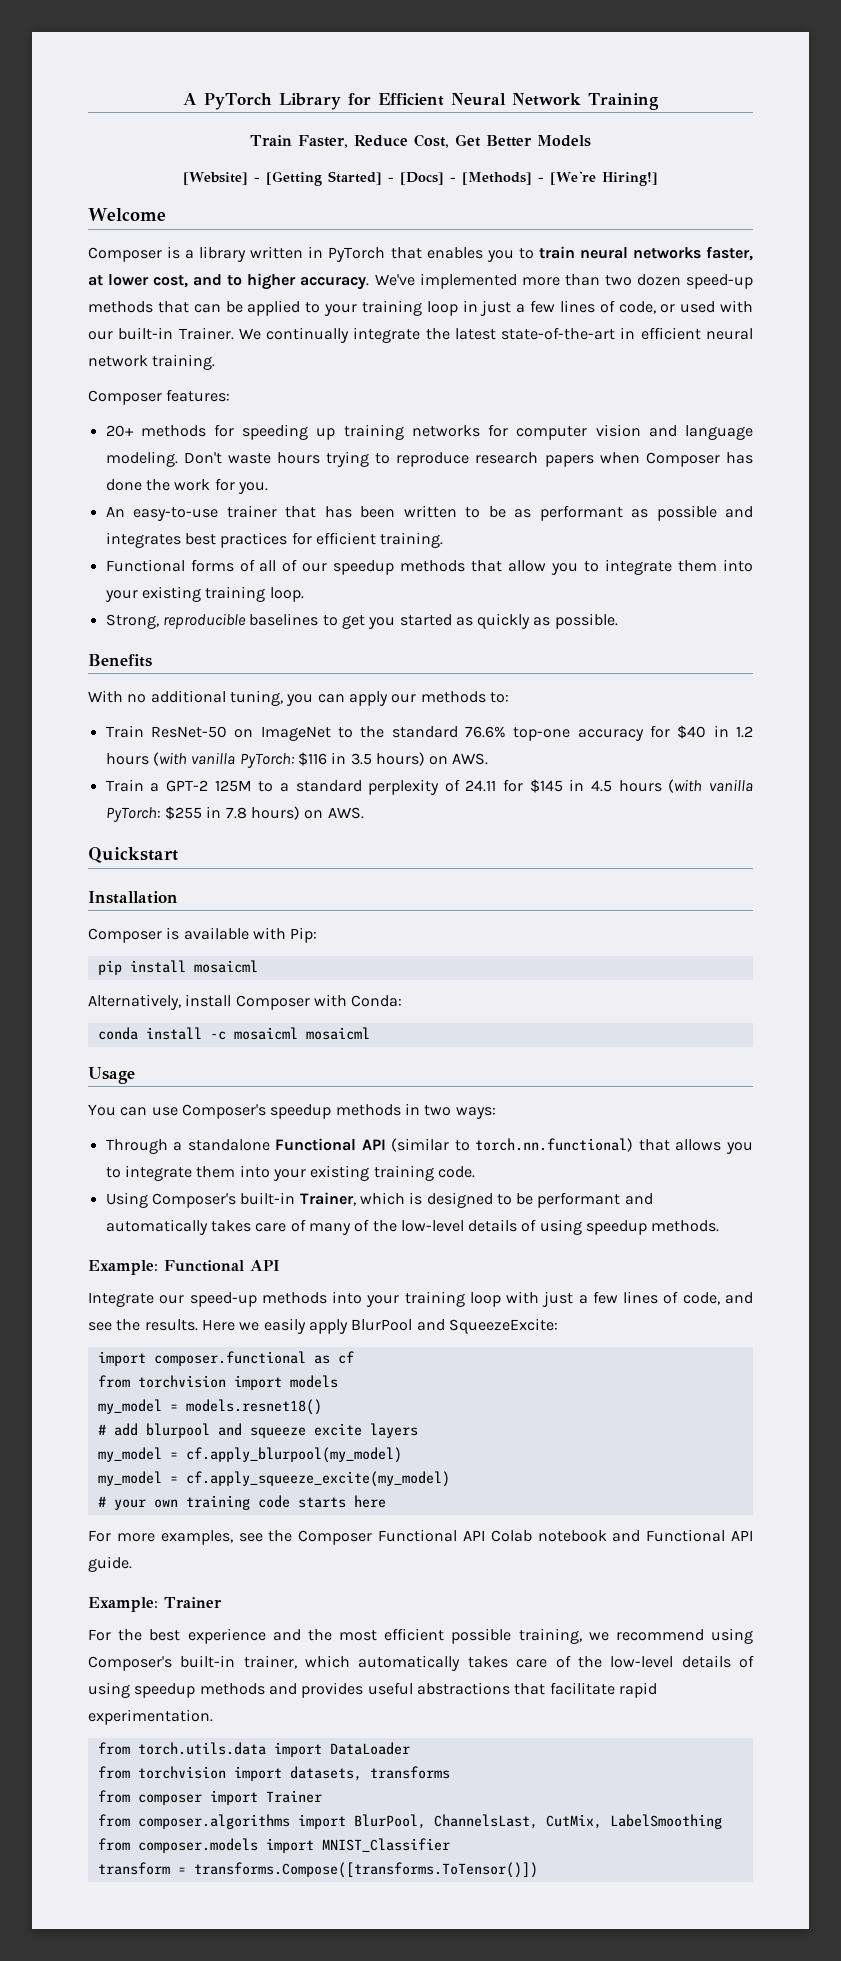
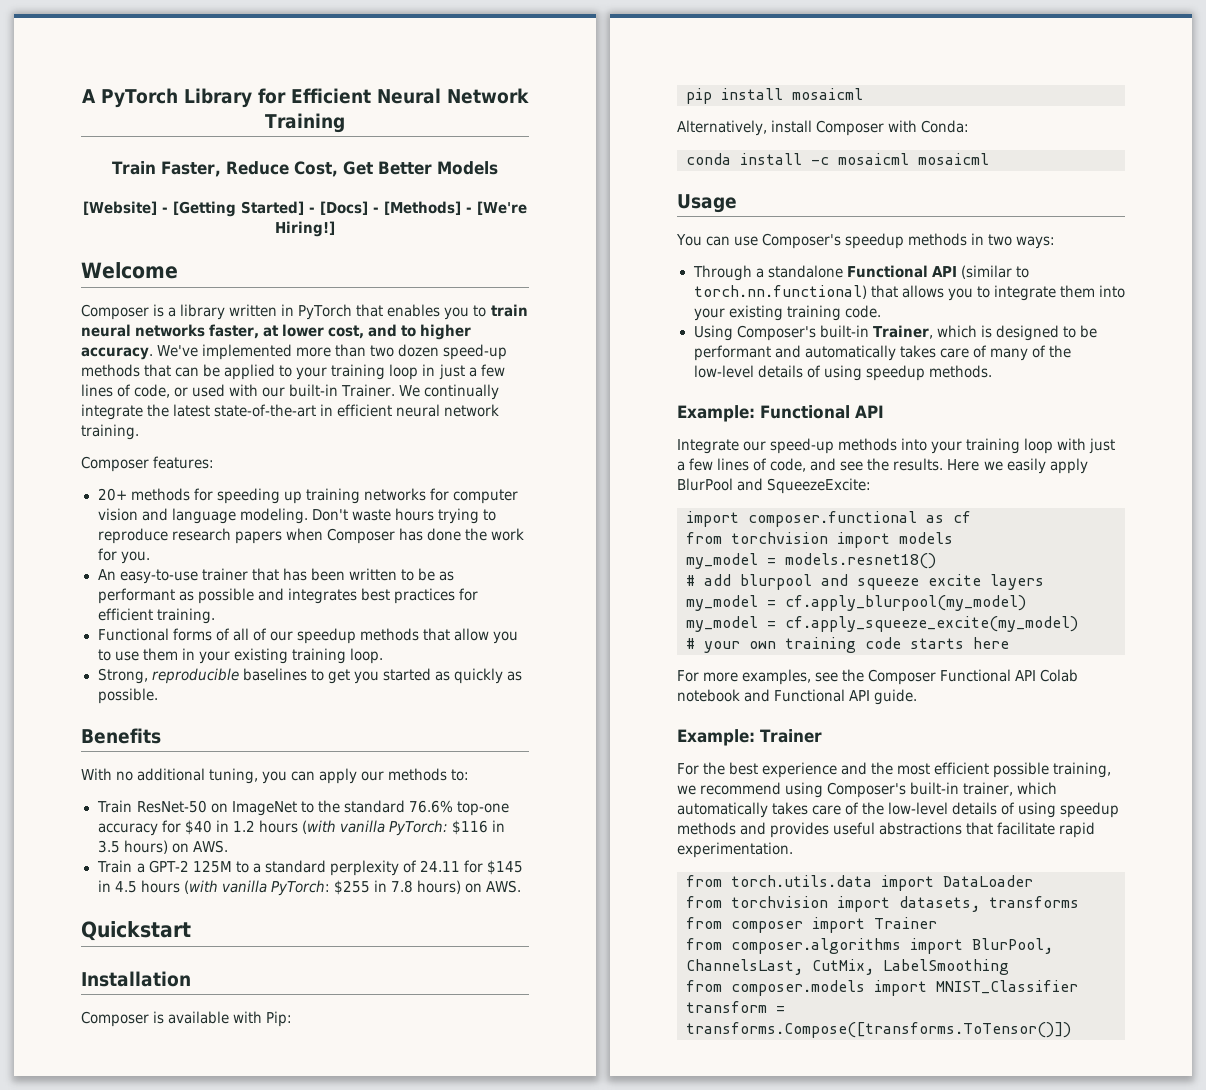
- Functional forms of all of our speedup methods that allow you to integrate them into your existing training loop.
+ Functional forms of all of our speedup methods that allow you to use them in your existing training loop.

